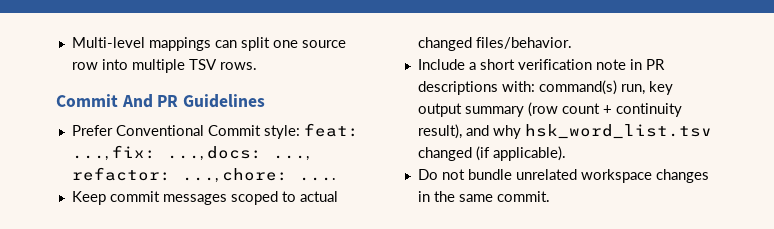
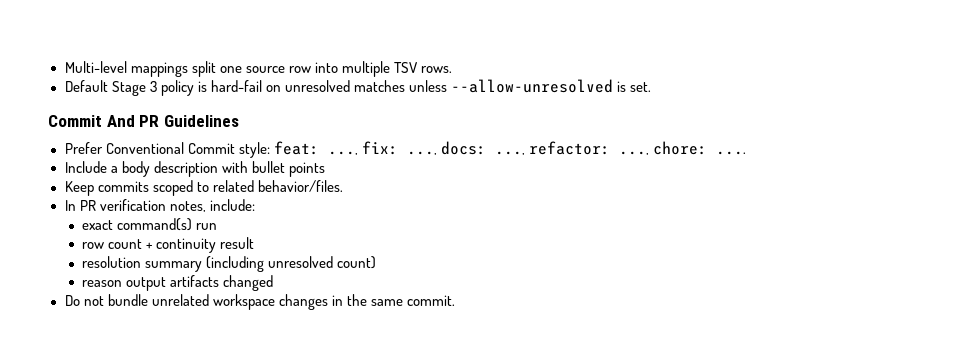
- Multi-level mappings can split one source row into multiple TSV rows.
+ Multi-level mappings split one source row into multiple TSV rows.
+ Default Stage 3 policy is hard-fail on unresolved matches unless --allow-unresolved is set.
- Keep commit messages scoped to actual changed files/behavior.
- Include a short verification note in PR descriptions with: command(s) run, key output summary (row count + continuity result), and why hsk_word_list.tsv changed (if applicable).
+ Include a body description with bullet points
+ Keep commits scoped to related behavior/files.
+ In PR verification notes, include:
+ exact command(s) run
+ row count + continuity result
+ resolution summary (including unresolved count)
+ reason output artifacts changed

